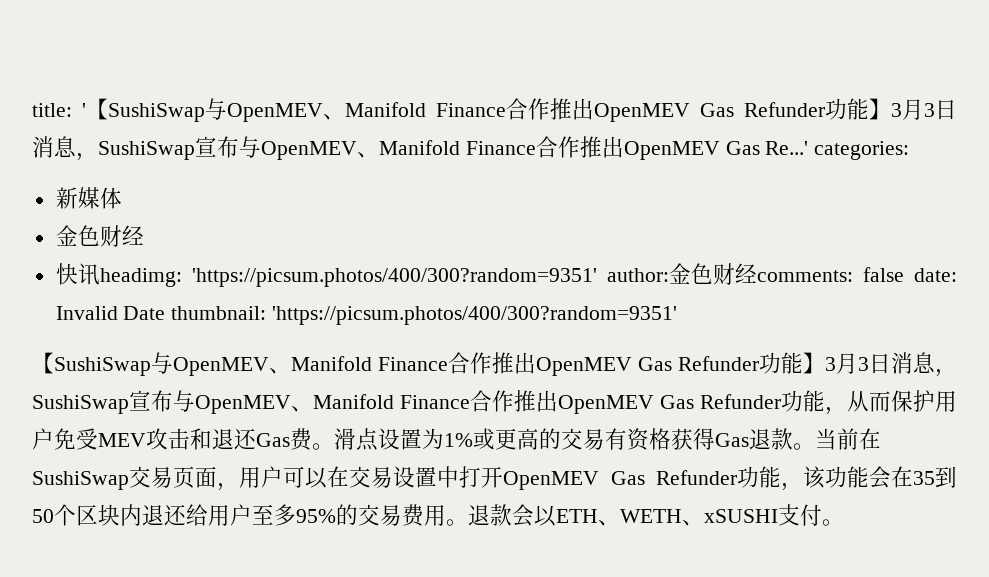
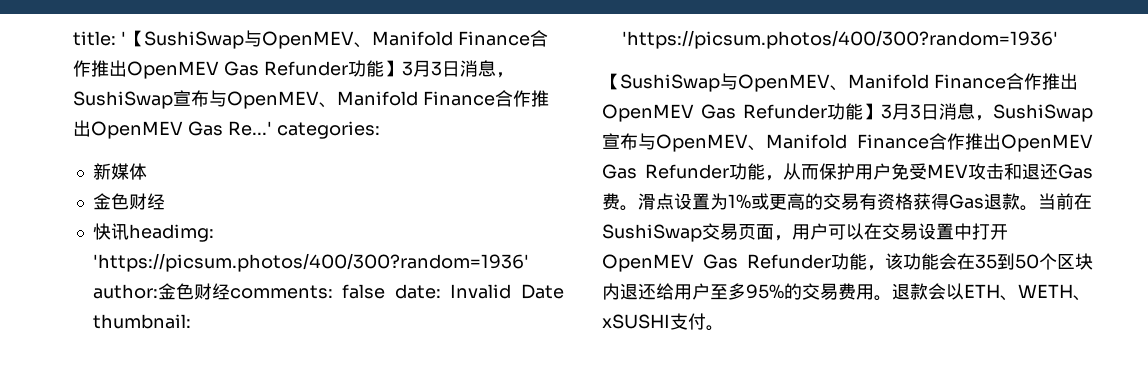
- 快讯headimg: 'https://picsum.photos/400/300?random=9351' author:金色财经comments: false date: Invalid Date thumbnail: 'https://picsum.photos/400/300?random=9351'
+ 快讯headimg: 'https://picsum.photos/400/300?random=1936' author:金色财经comments: false date: Invalid Date thumbnail: 'https://picsum.photos/400/300?random=1936'

